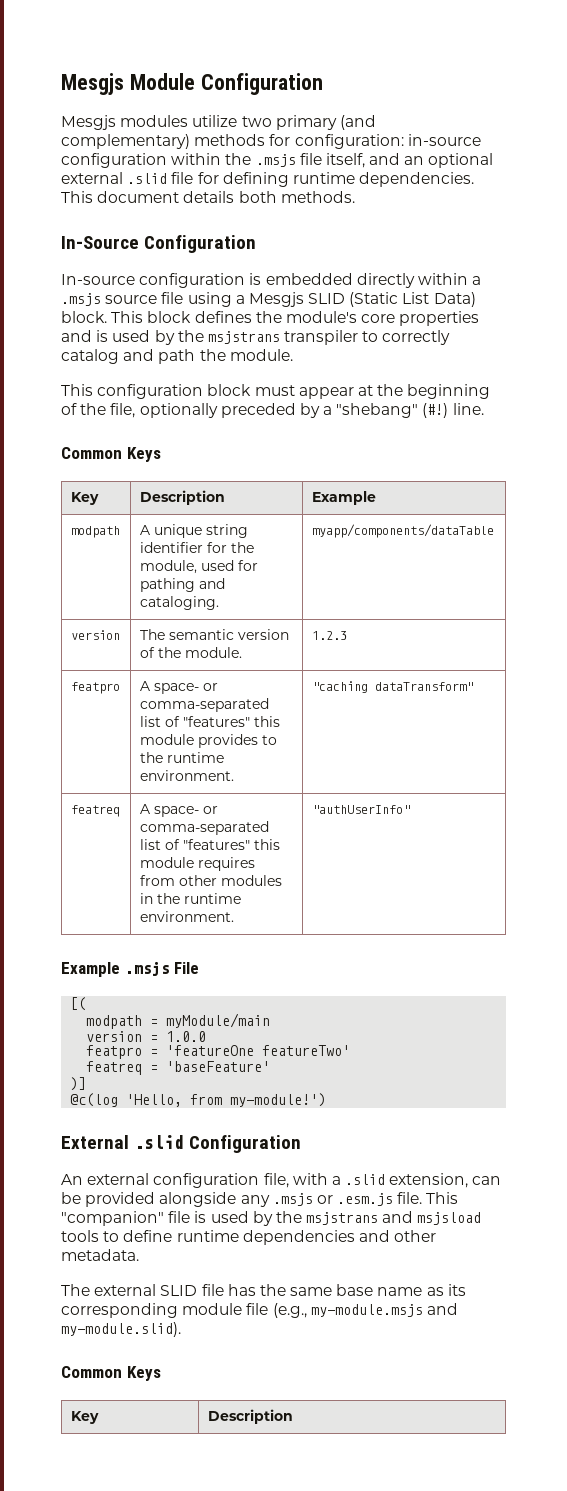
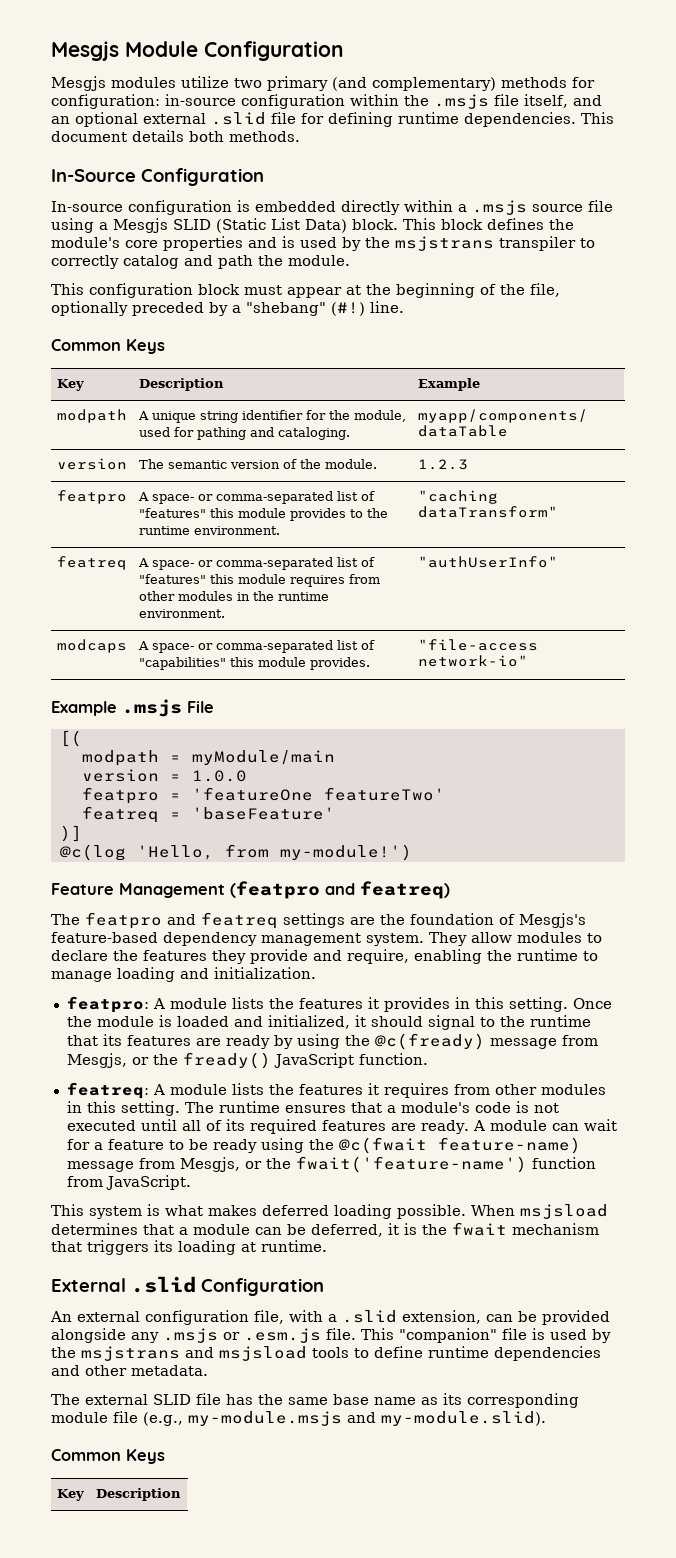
+ modcaps | A space- or comma-separated list of "capabilities" this module provides. | "file-access network-io"
+ Feature Management (featpro and featreq)
+ The featpro and featreq settings are the foundation of Mesgjs's feature-based dependency management system. They allow modules to declare the features they provide and require, enabling the runtime to manage loading and initialization.
+ featpro: A module lists the features it provides in this setting. Once the module is loaded and initialized, it should signal to the runtime that its features are ready by using the @c(fready) message from Mesgjs, or the fready() JavaScript function.
+ featreq: A module lists the features it requires from other modules in this setting. The runtime ensures that a module's code is not executed until all of its required features are ready. A module can wait for a feature to be ready using the @c(fwait feature-name) message from Mesgjs, or the fwait('feature-name') function from JavaScript.
+ This system is what makes deferred loading possible. When msjsload determines that a module can be deferred, it is the fwait mechanism that triggers its loading at runtime.

